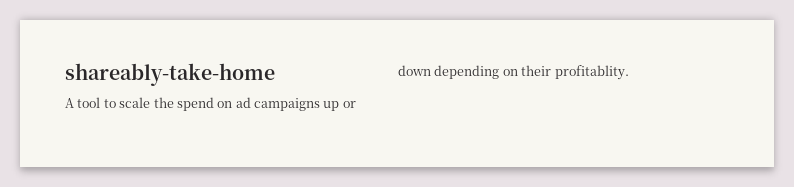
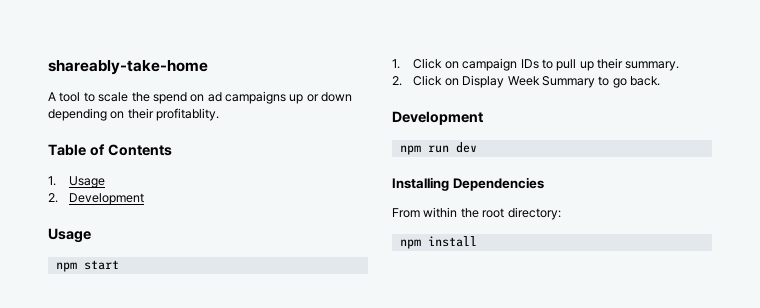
+ Table of Contents
+ 1. Usage
+ 2. Development
+ Usage
+ npm start
+ 1. Click on campaign IDs to pull up their summary.
+ 2. Click on Display Week Summary to go back.
+ Development
+ npm run dev
+ Installing Dependencies
+ From within the root directory:
+ npm install

